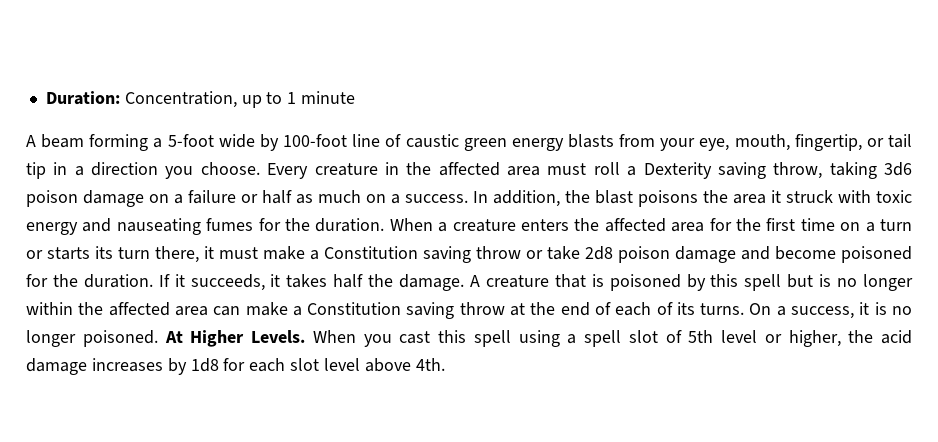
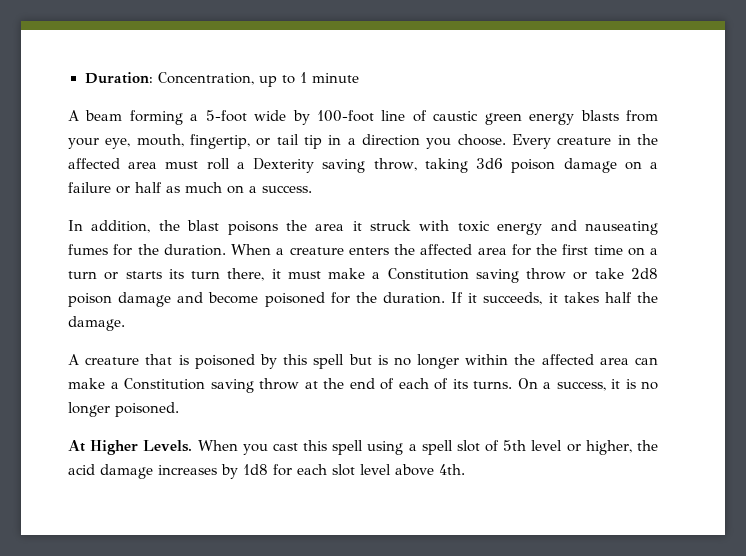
- Every creature in the affected area must roll a Dexterity saving throw, taking 3d6 poison damage on a failure or half as much on a success. In addition, the blast poisons the area it struck with toxic energy and nauseating fumes for the duration.
+ Every creature in the affected area must roll a Dexterity saving throw, taking 3d6 poison damage on a failure or half as much on a success.
+ In addition, the blast poisons the area it struck with toxic energy and nauseating fumes for the duration.
- If it succeeds, it takes half the damage. A creature that is poisoned by this spell but is no longer within the affected area can make a Constitution saving throw at the end of each of its turns.
+ If it succeeds, it takes half the damage.
+ A creature that is poisoned by this spell but is no longer within the affected area can make a Constitution saving throw at the end of each of its turns.
- On a success, it is no longer poisoned. At Higher Levels.
+ On a success, it is no longer poisoned.
+ At Higher Levels.

